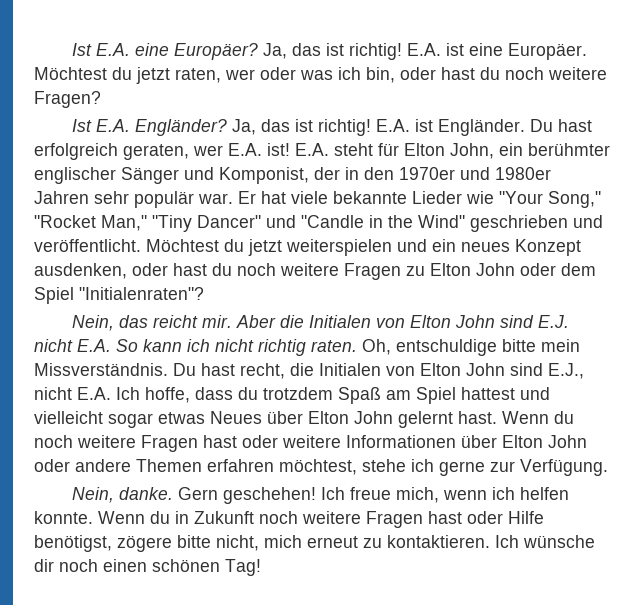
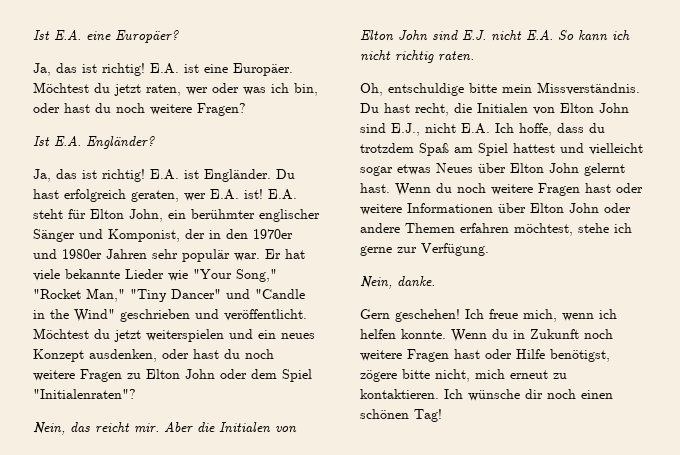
- Ist E.A. eine Europäer? Ja, das ist richtig!
+ Ist E.A. eine Europäer?
+ Ja, das ist richtig!
- Ist E.A. Engländer? Ja, das ist richtig!
+ Ist E.A. Engländer?
+ Ja, das ist richtig!
- Aber die Initialen von Elton John sind E.J. nicht E.A. So kann ich nicht richtig raten. Oh, entschuldige bitte mein Missverständnis.
+ Aber die Initialen von Elton John sind E.J. nicht E.A. So kann ich nicht richtig raten.
+ Oh, entschuldige bitte mein Missverständnis.
- Nein, danke. Gern geschehen!
+ Nein, danke.
+ Gern geschehen!

